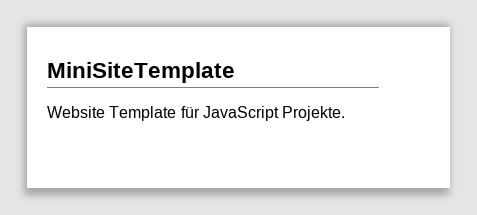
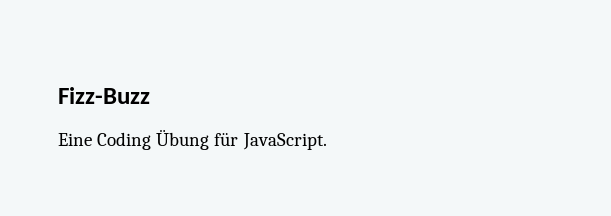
- MiniSiteTemplate
- Website Template für JavaScript Projekte.
+ Fizz-Buzz
+ Eine Coding Übung für JavaScript.

